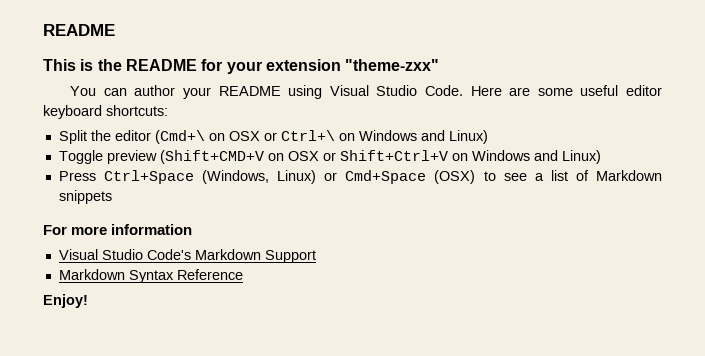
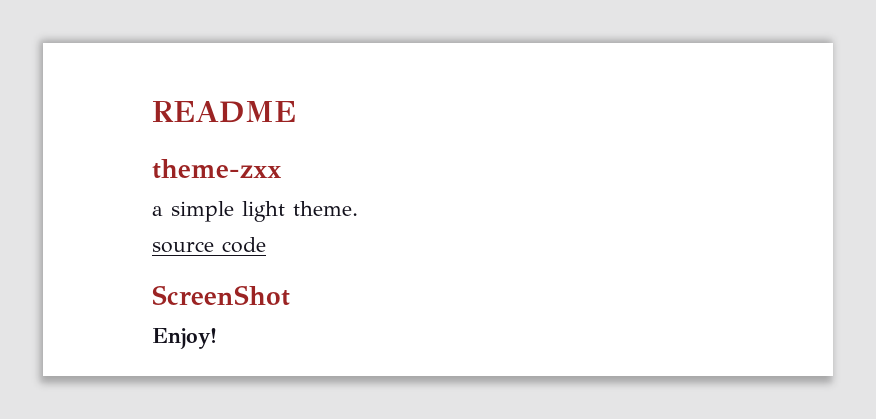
- This is the README for your extension "theme-zxx"
- You can author your README using Visual Studio Code. Here are some useful editor keyboard shortcuts:
- Split the editor (Cmd+\ on OSX or Ctrl+\ on Windows and Linux)
- Toggle preview (Shift+CMD+V on OSX or Shift+Ctrl+V on Windows and Linux)
- Press Ctrl+Space (Windows, Linux) or Cmd+Space (OSX) to see a list of Markdown snippets
- For more information
- Visual Studio Code's Markdown Support
- Markdown Syntax Reference
+ theme-zxx
+ a simple light theme.
+ source code
+ ScreenShot

